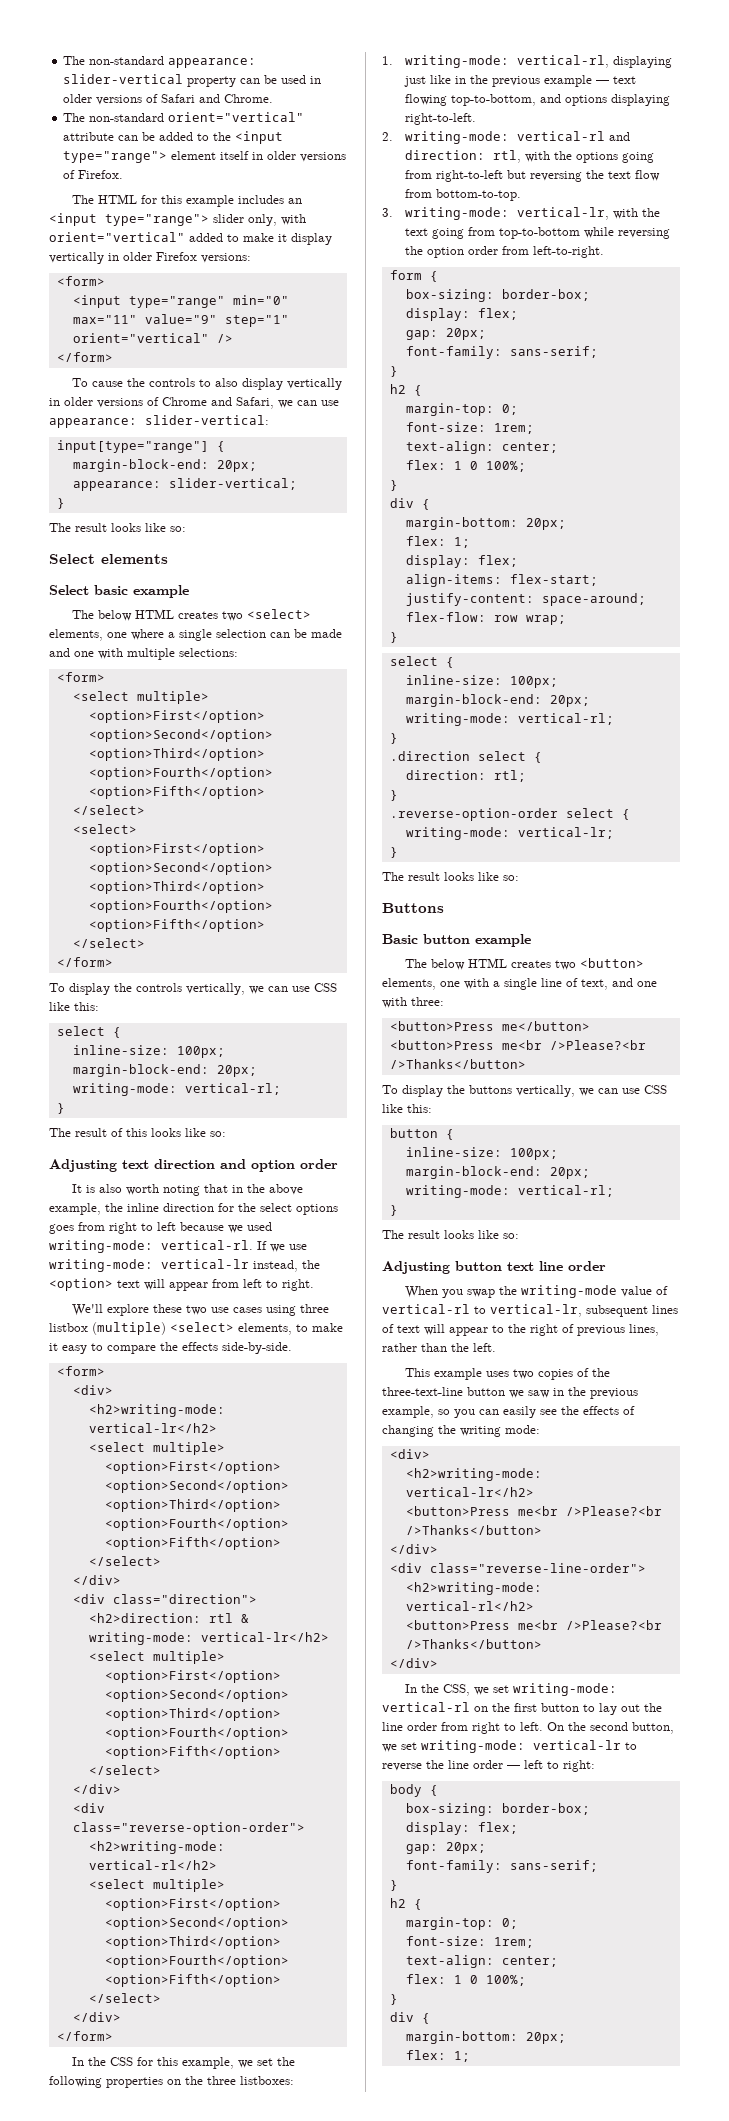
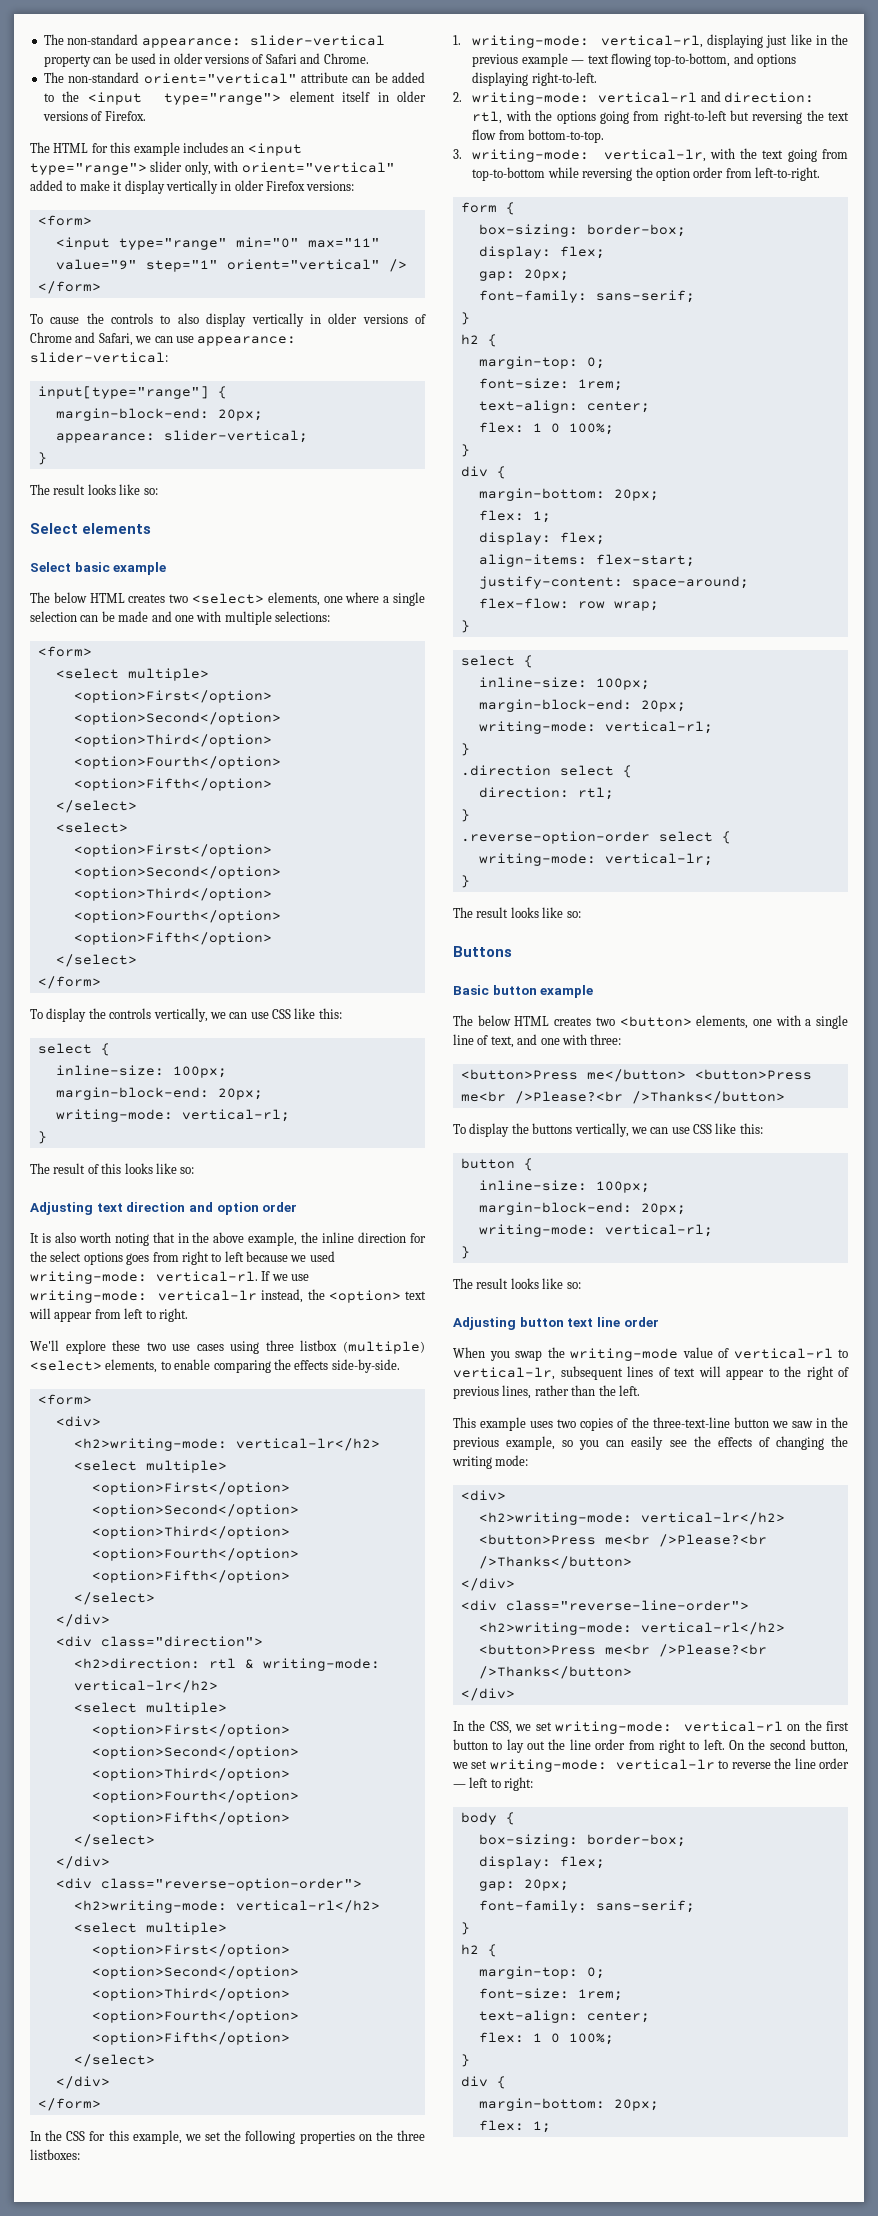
- We'll explore these two use cases using three listbox (multiple) <select> elements, to make it easy to compare the effects side-by-side.
+ We'll explore these two use cases using three listbox (multiple) <select> elements, to enable comparing the effects side-by-side.

